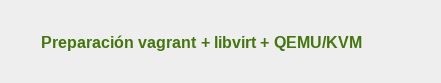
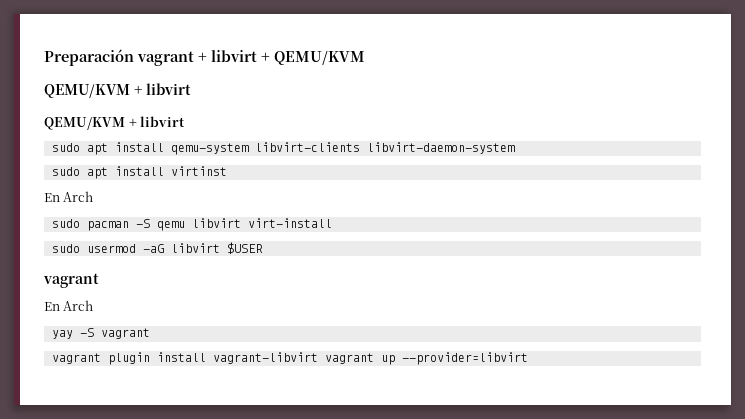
  Preparación vagrant + libvirt + QEMU/KVM
+ QEMU/KVM + libvirt
+ QEMU/KVM + libvirt
+ sudo apt install qemu-system libvirt-clients libvirt-daemon-system
+ sudo apt install virtinst
+ En Arch
+ sudo pacman -S qemu libvirt virt-install
+ sudo usermod -aG libvirt $USER
+ vagrant
+ En Arch
+ yay -S vagrant
+ vagrant plugin install vagrant-libvirt vagrant up --provider=libvirt

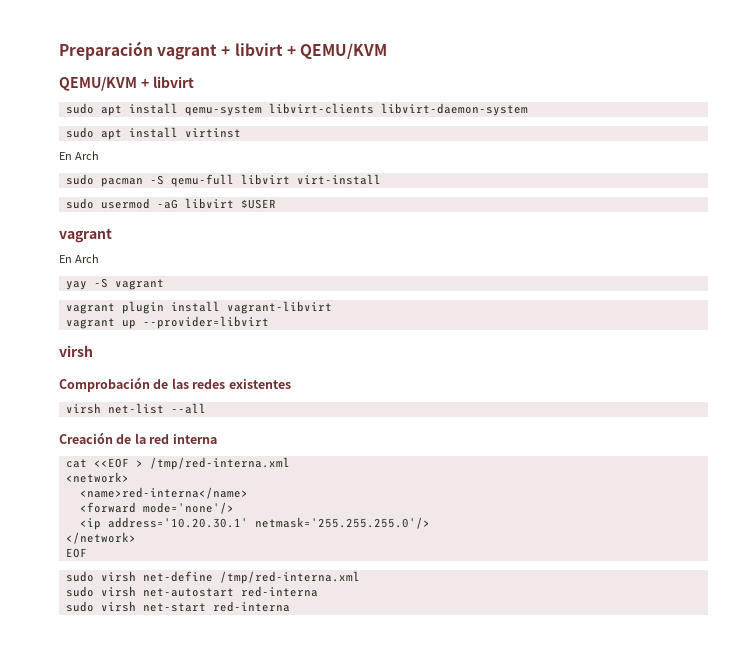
  Preparación vagrant + libvirt + QEMU/KVM
- QEMU/KVM + libvirt
- sudo pacman -S qemu libvirt virt-install
+ sudo pacman -S qemu-full libvirt virt-install
- vagrant plugin install vagrant-libvirt vagrant up --provider=libvirt
+ vagrant plugin install vagrant-libvirt
+ vagrant up --provider=libvirt
+ virsh
+ Comprobación de las redes existentes
+ virsh net-list --all
+ Creación de la red interna
+ cat <<EOF > /tmp/red-interna.xml
+ <network>
+ <name>red-interna</name>
+ <forward mode='none'/>
+ <ip address='10.20.30.1' netmask='255.255.255.0'/>
+ </network>
+ EOF
+ sudo virsh net-define /tmp/red-interna.xml
+ sudo virsh net-autostart red-interna
+ sudo virsh net-start red-interna

